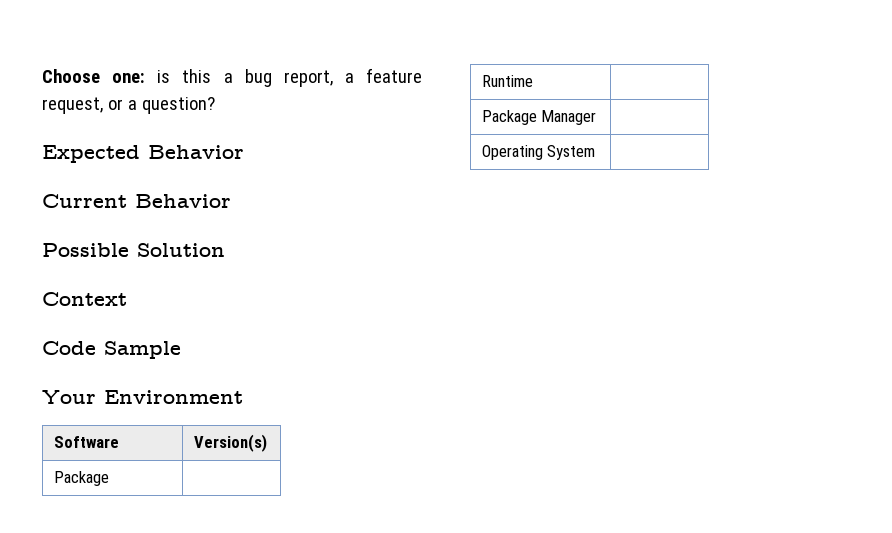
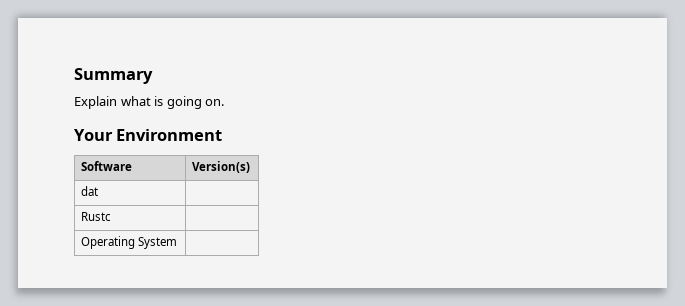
- Choose one: is this a bug report, a feature request, or a question?
- Expected Behavior
- Current Behavior
- Possible Solution
- Context
- Code Sample
+ Summary
+ Explain what is going on.
- Package |
- Runtime |
- Package Manager |
+ dat |
+ Rustc |

